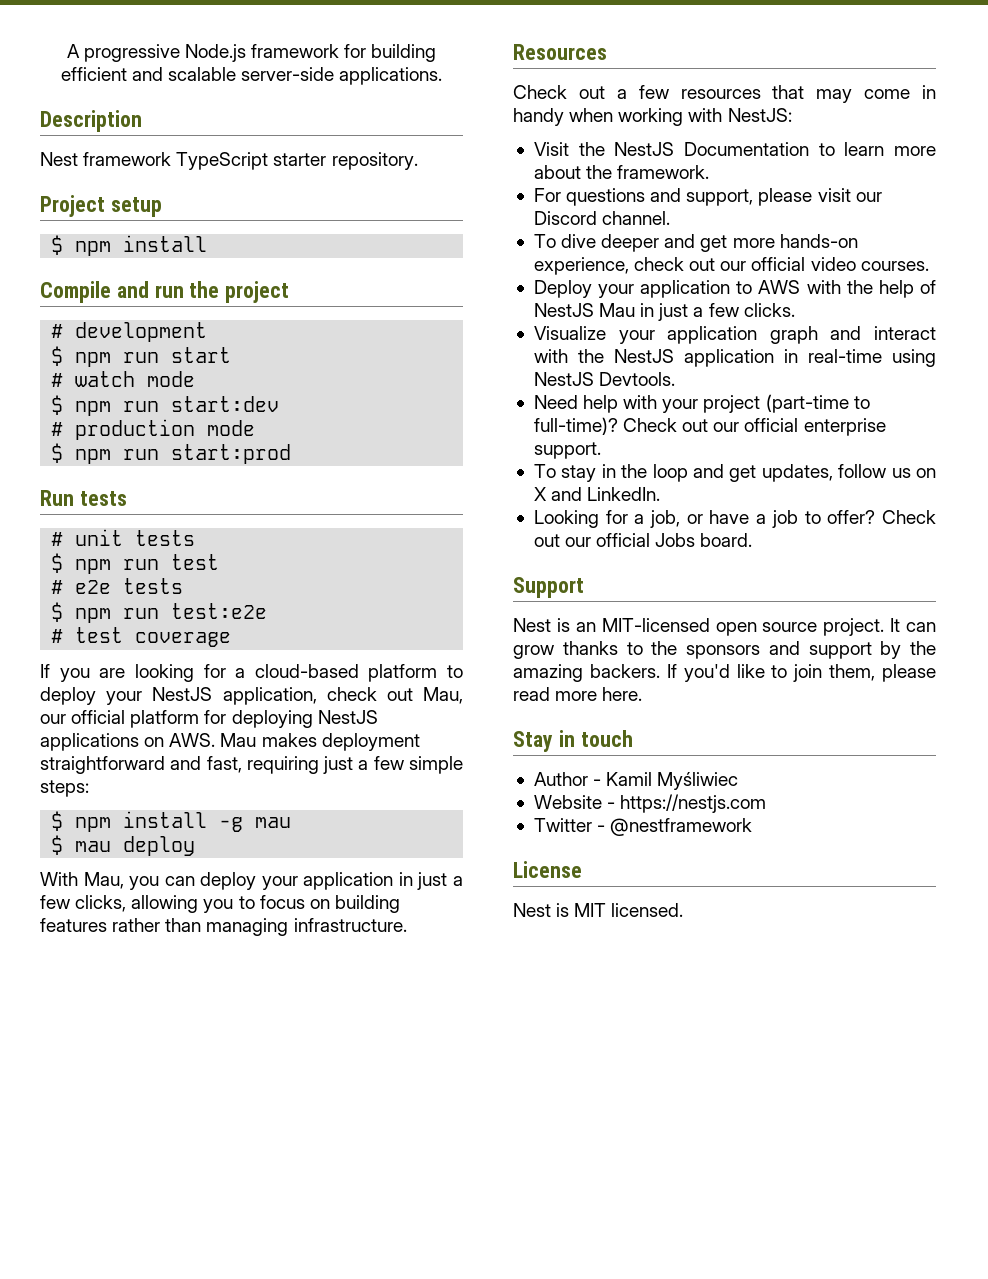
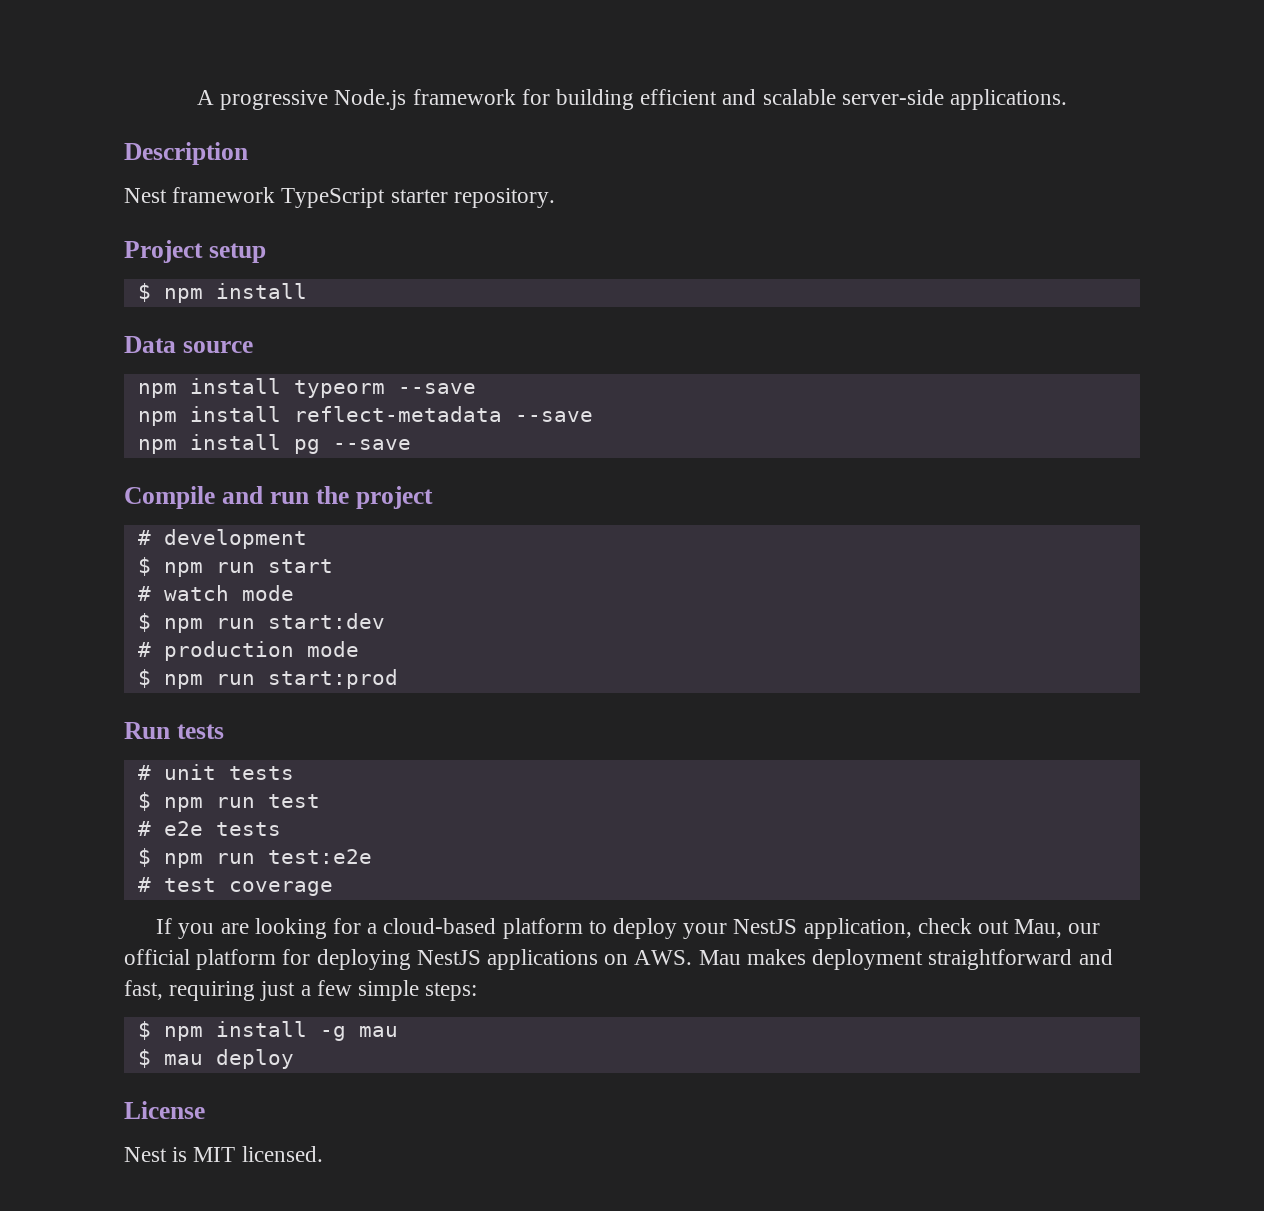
+ Data source
+ npm install typeorm --save
+ npm install reflect-metadata --save
+ npm install pg --save
- With Mau, you can deploy your application in just a few clicks, allowing you to focus on building features rather than managing infrastructure.
- Resources
- Check out a few resources that may come in handy when working with NestJS:
- Visit the NestJS Documentation to learn more about the framework.
- For questions and support, please visit our Discord channel.
- To dive deeper and get more hands-on experience, check out our official video courses.
- Deploy your application to AWS with the help of NestJS Mau in just a few clicks.
- Visualize your application graph and interact with the NestJS application in real-time using NestJS Devtools.
- Need help with your project (part-time to full-time)? Check out our official enterprise support.
- To stay in the loop and get updates, follow us on X and LinkedIn.
- Looking for a job, or have a job to offer? Check out our official Jobs board.
- Support
- Nest is an MIT-licensed open source project. It can grow thanks to the sponsors and support by the amazing backers. If you'd like to join them, please read more here.
- Stay in touch
- Author - Kamil Myśliwiec
- Website - https://nestjs.com
- Twitter - @nestframework

